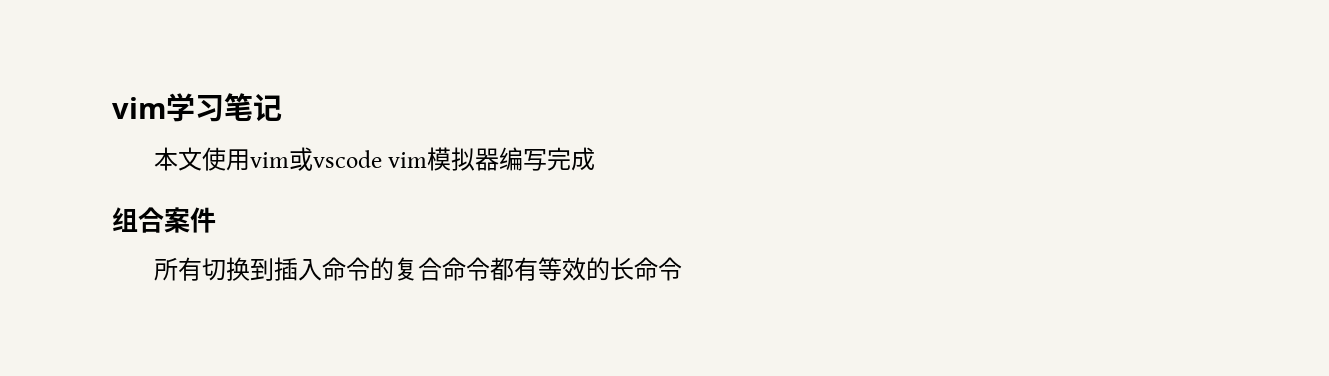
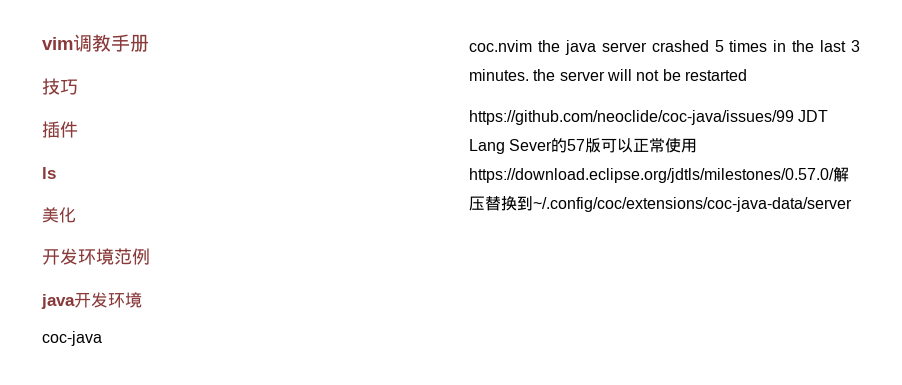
- vim学习笔记
- 本文使用vim或vscode vim模拟器编写完成
- 组合案件
- 所有切换到插入命令的复合命令都有等效的长命令
+ vim调教手册
+ 技巧
+ 插件
+ ls
+ 美化
+ 开发环境范例
+ java开发环境
+ coc-java
+ coc.nvim the java server crashed 5 times in the last 3 minutes. the server will not be restarted
+ https://github.com/neoclide/coc-java/issues/99 JDT Lang Sever的57版可以正常使用https://download.eclipse.org/jdtls/milestones/0.57.0/解压替换到~/.config/coc/extensions/coc-java-data/server

